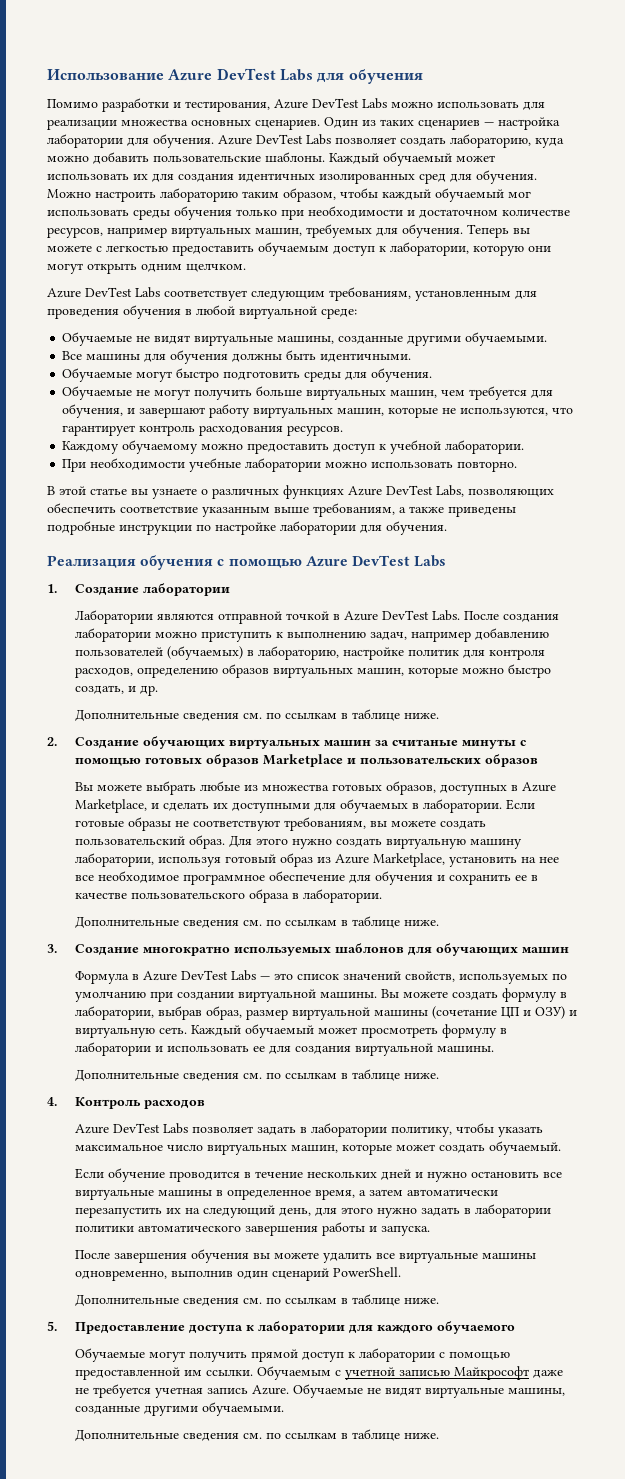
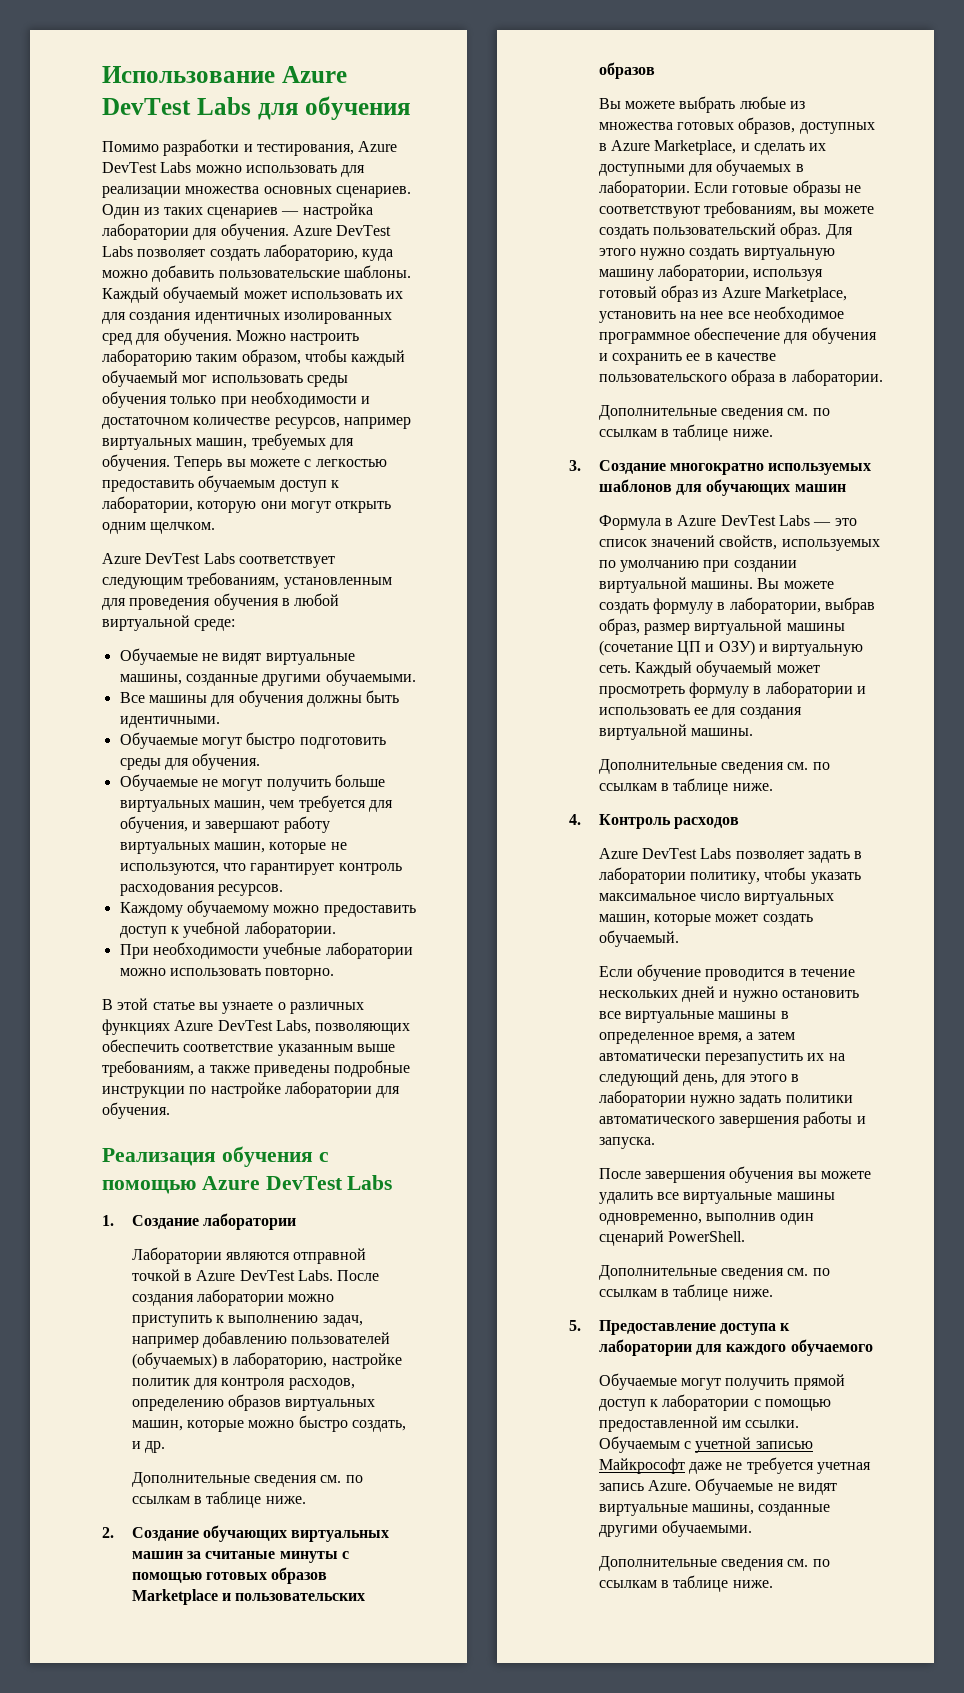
- Если обучение проводится в течение нескольких дней и нужно остановить все виртуальные машины в определенное время, а затем автоматически перезапустить их на следующий день, для этого нужно задать в лаборатории политики автоматического завершения работы и запуска.
+ Если обучение проводится в течение нескольких дней и нужно остановить все виртуальные машины в определенное время, а затем автоматически перезапустить их на следующий день, для этого в лаборатории нужно задать политики автоматического завершения работы и запуска.

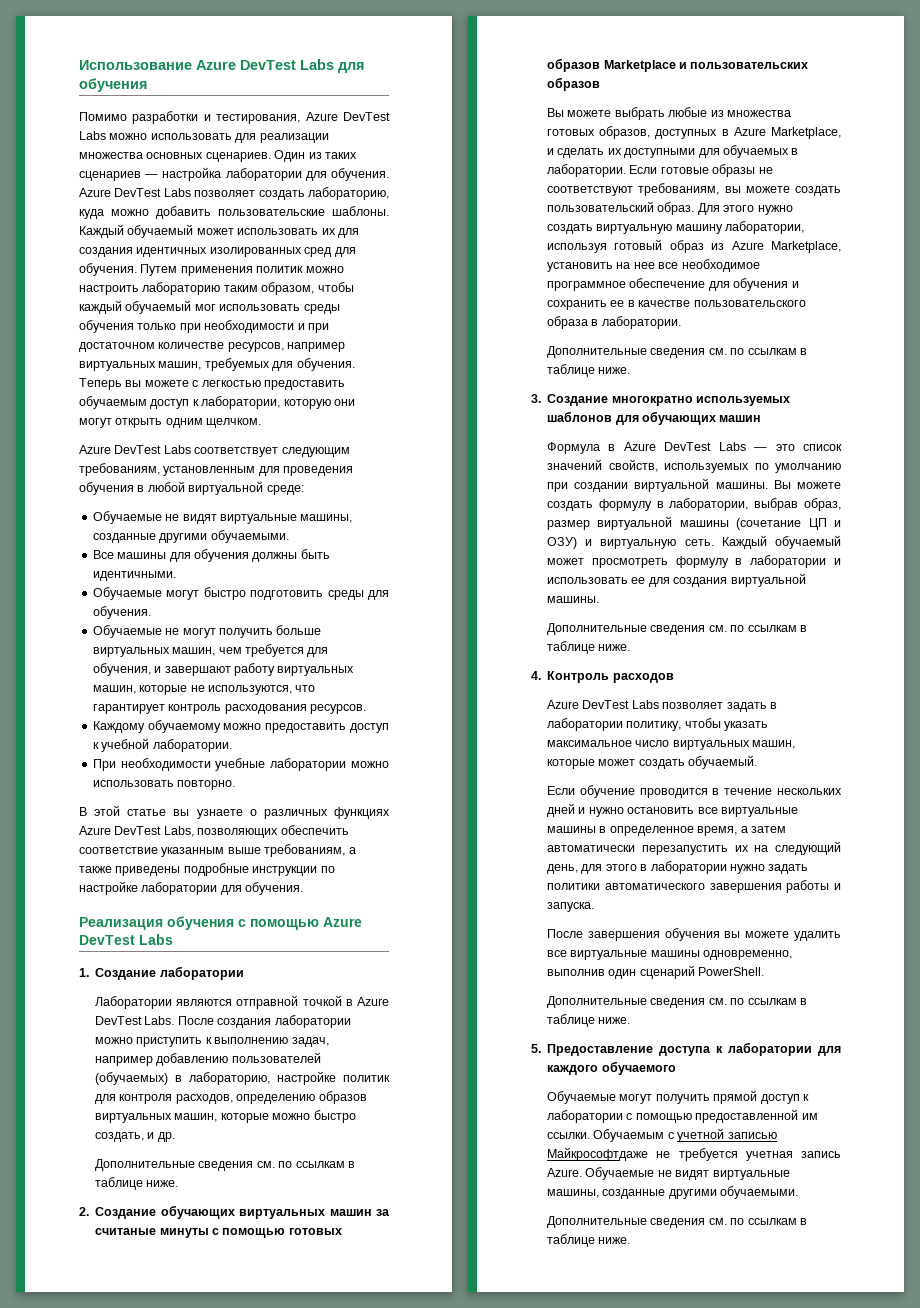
- Можно настроить лабораторию таким образом, чтобы каждый обучаемый мог использовать среды обучения только при необходимости и достаточном количестве ресурсов, например виртуальных машин, требуемых для обучения.
+ Путем применения политик можно настроить лабораторию таким образом, чтобы каждый обучаемый мог использовать среды обучения только при необходимости и при достаточном количестве ресурсов, например виртуальных машин, требуемых для обучения.
- Обучаемым с учетной записью Майкрософт даже не требуется учетная запись Azure.
+ Обучаемым с учетной записью Майкрософтдаже не требуется учетная запись Azure.

